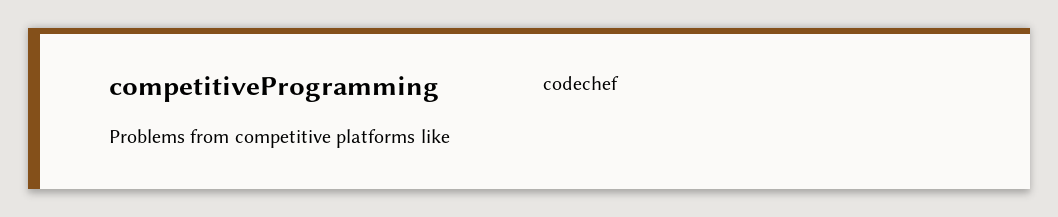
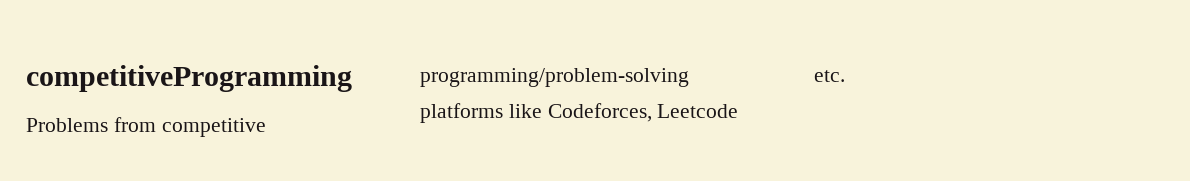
- Problems from competitive platforms like codechef
+ Problems from competitive programming/problem-solving platforms like Codeforces, Leetcode etc.

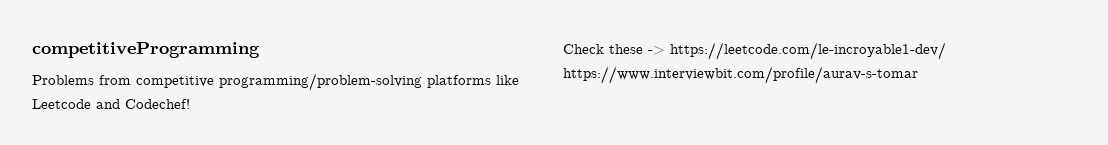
- Problems from competitive programming/problem-solving platforms like Codeforces, Leetcode etc.
+ Problems from competitive programming/problem-solving platforms like Leetcode and Codechef!
+ Check these -> https://leetcode.com/le-incroyable1-dev/ https://www.interviewbit.com/profile/aurav-s-tomar

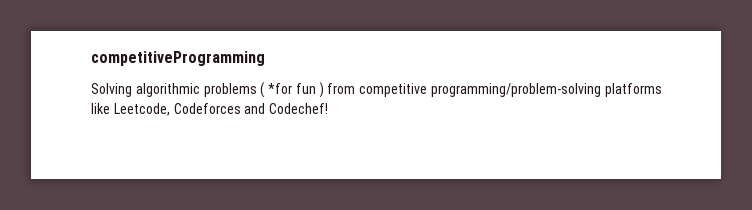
- Problems from competitive programming/problem-solving platforms like Leetcode and Codechef!
+ Solving algorithmic problems ( *for fun ) from competitive programming/problem-solving platforms like Leetcode, Codeforces and Codechef!
- Check these -> https://leetcode.com/le-incroyable1-dev/ https://www.interviewbit.com/profile/aurav-s-tomar

